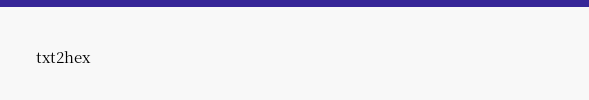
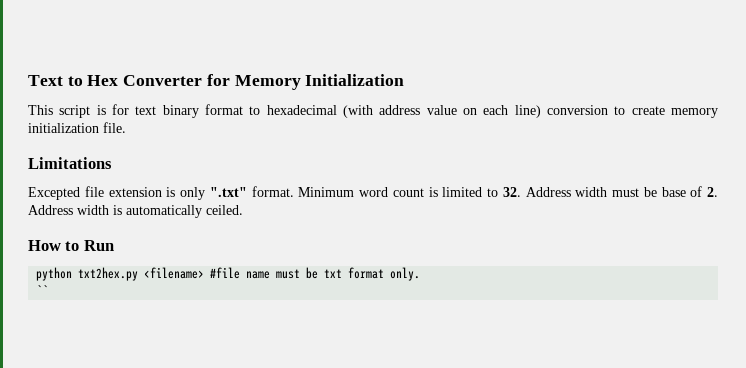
- txt2hex
+ Text to Hex Converter for Memory Initialization
+ This script is for text binary format to hexadecimal (with address value on each line) conversion to create memory initialization file.
+ Limitations
+ Excepted file extension is only ".txt" format. Minimum word count is limited to 32. Address width must be base of 2. Address width is automatically ceiled.
+ How to Run
+ python txt2hex.py <filename> #file name must be txt format only.
+ ``

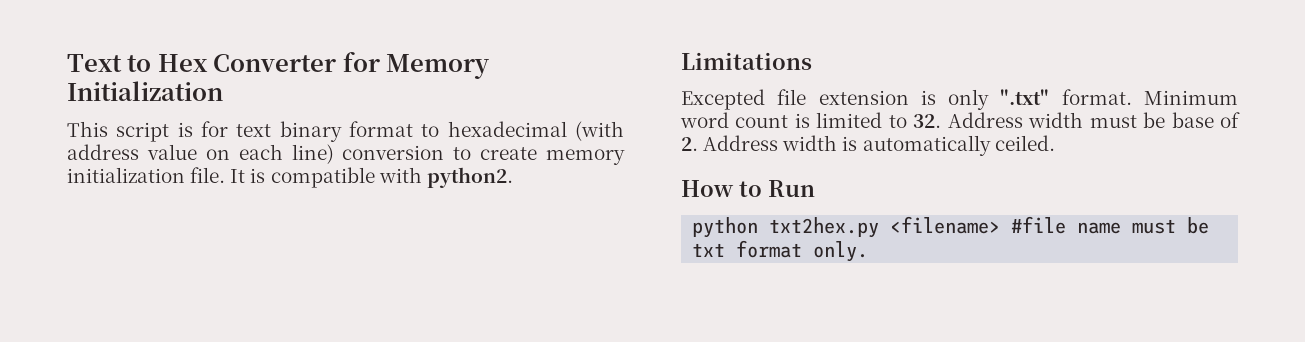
+ It is compatible with python2.
- ``

